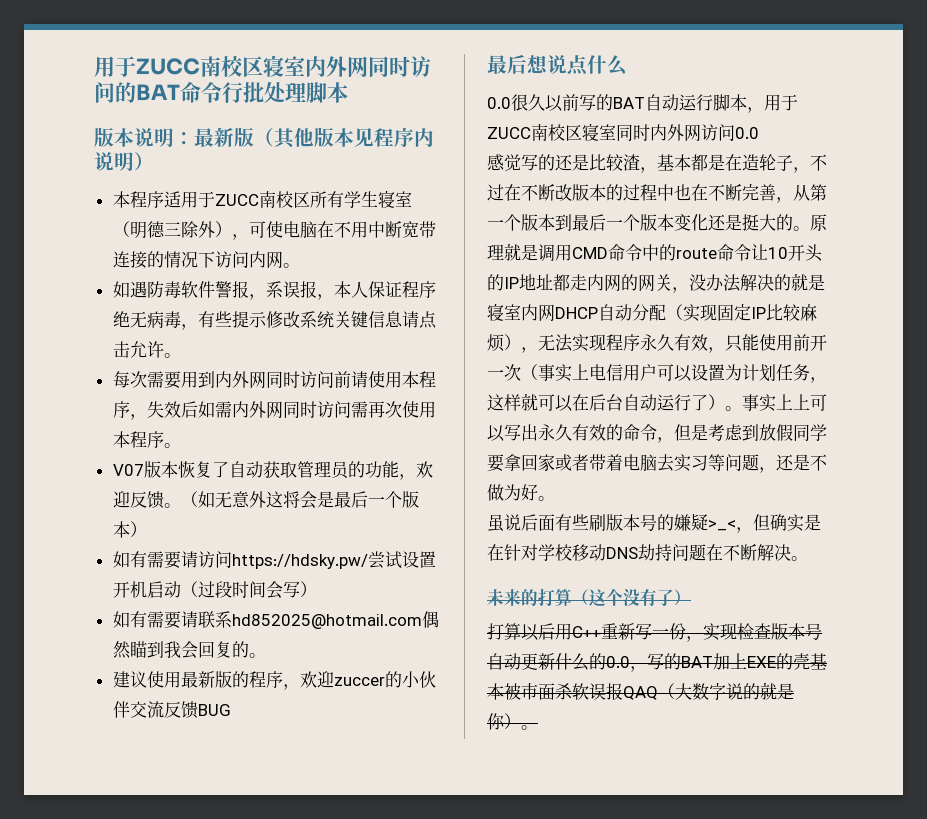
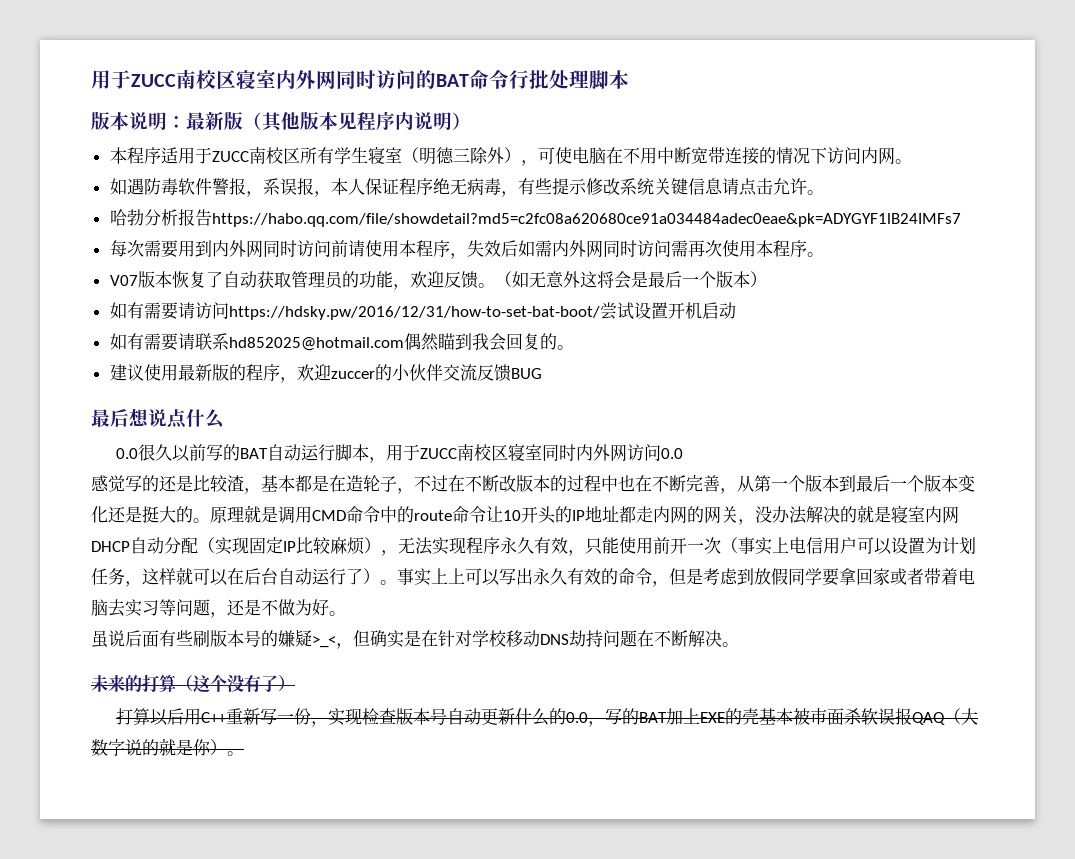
+ 哈勃分析报告https://habo.qq.com/file/showdetail?md5=c2fc08a620680ce91a034484adec0eae&pk=ADYGYF1lB24IMFs7
- 如有需要请访问https://hdsky.pw/尝试设置开机启动（过段时间会写）
+ 如有需要请访问https://hdsky.pw/2016/12/31/how-to-set-bat-boot/尝试设置开机启动

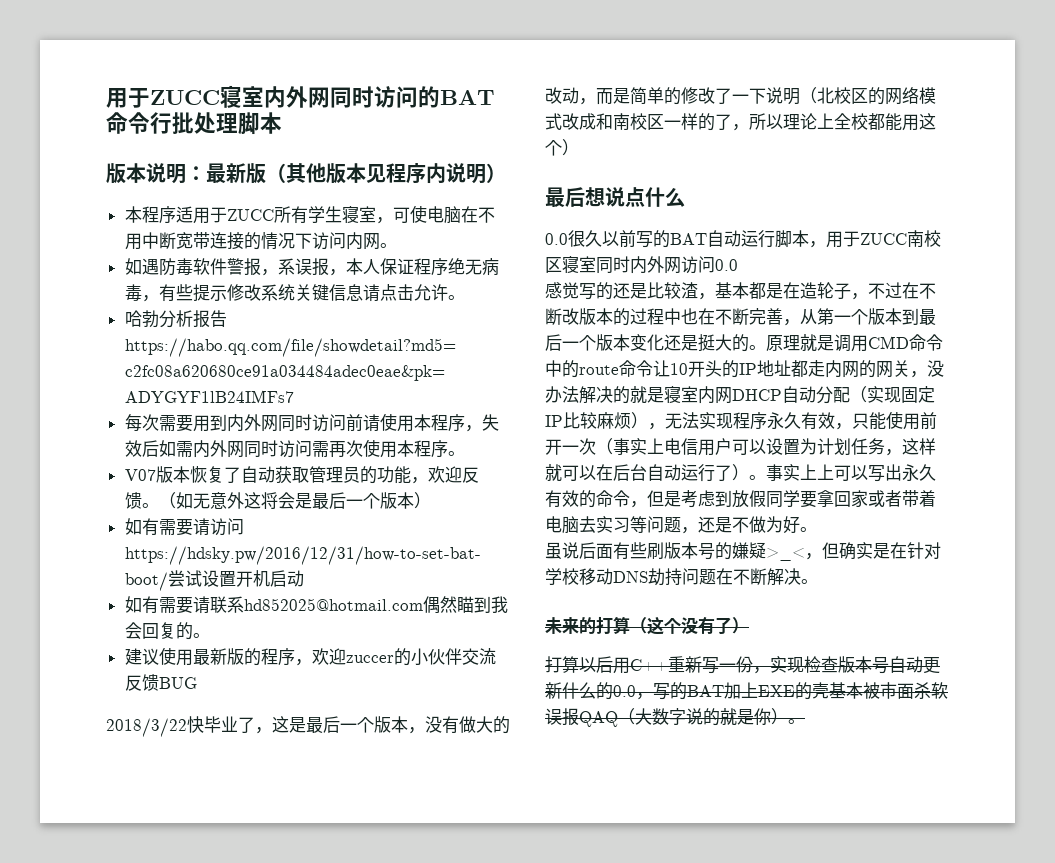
- 用于ZUCC南校区寝室内外网同时访问的BAT命令行批处理脚本
+ 用于ZUCC寝室内外网同时访问的BAT命令行批处理脚本
- 本程序适用于ZUCC南校区所有学生寝室（明德三除外），可使电脑在不用中断宽带连接的情况下访问内网。
+ 本程序适用于ZUCC所有学生寝室，可使电脑在不用中断宽带连接的情况下访问内网。
+ 2018/3/22快毕业了，这是最后一个版本，没有做大的改动，而是简单的修改了一下说明（北校区的网络模式改成和南校区一样的了，所以理论上全校都能用这个）

